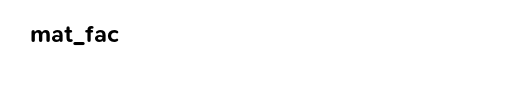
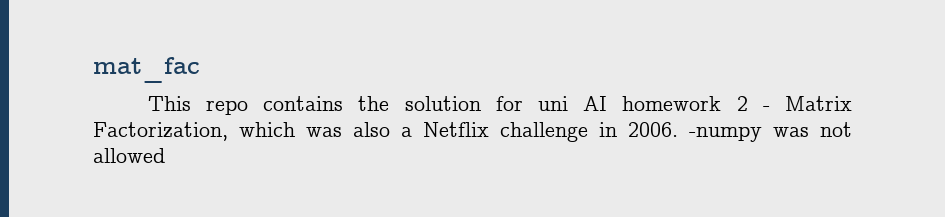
+ This repo contains the solution for uni AI homework 2 - Matrix Factorization, which was also a Netflix challenge in 2006. -numpy was not allowed

